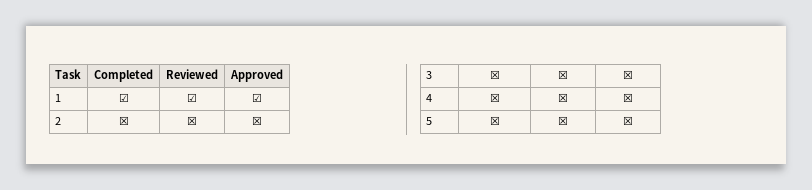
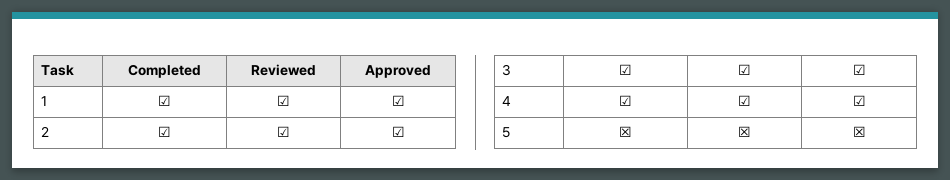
- 2 | ☒ | ☒ | ☒
- 3 | ☒ | ☒ | ☒
- 4 | ☒ | ☒ | ☒
+ 2 | ☑ | ☑ | ☑
+ 3 | ☑ | ☑ | ☑
+ 4 | ☑ | ☑ | ☑

